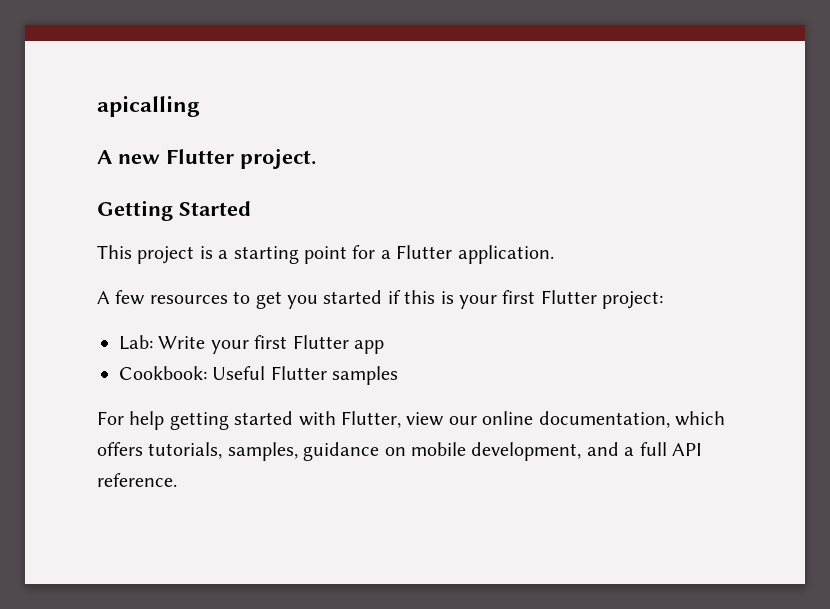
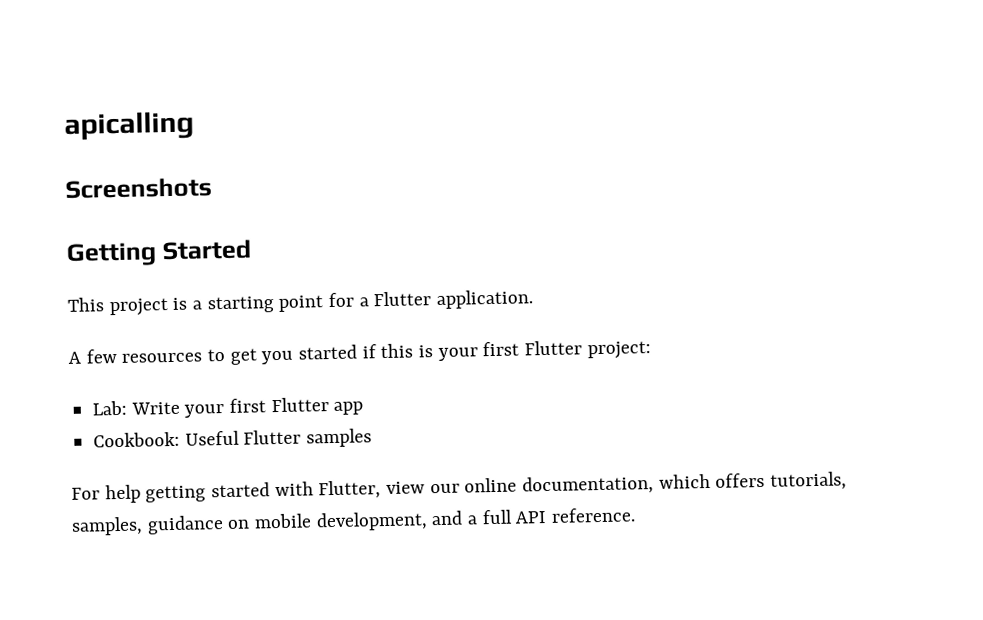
- A new Flutter project.
+ Screenshots

